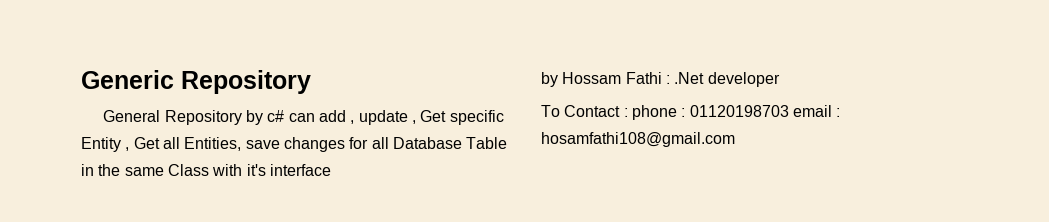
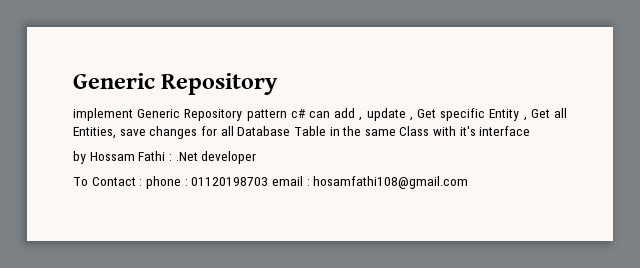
- General Repository by c# can add , update , Get specific Entity , Get all Entities, save changes for all Database Table in the same Class with it's interface
+ implement Generic Repository pattern c# can add , update , Get specific Entity , Get all Entities, save changes for all Database Table in the same Class with it's interface

